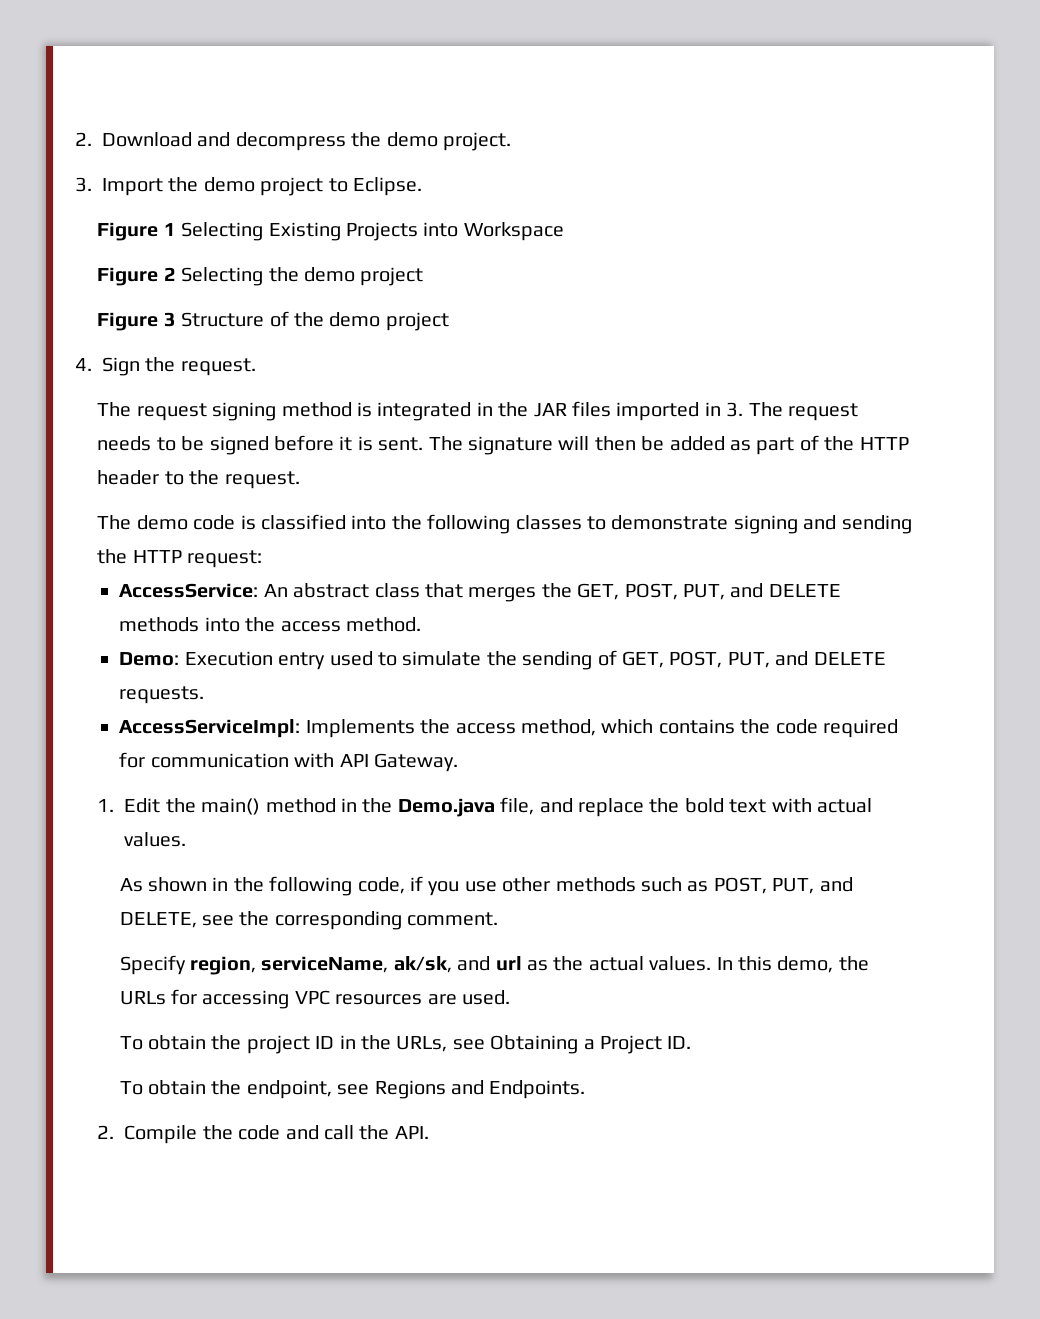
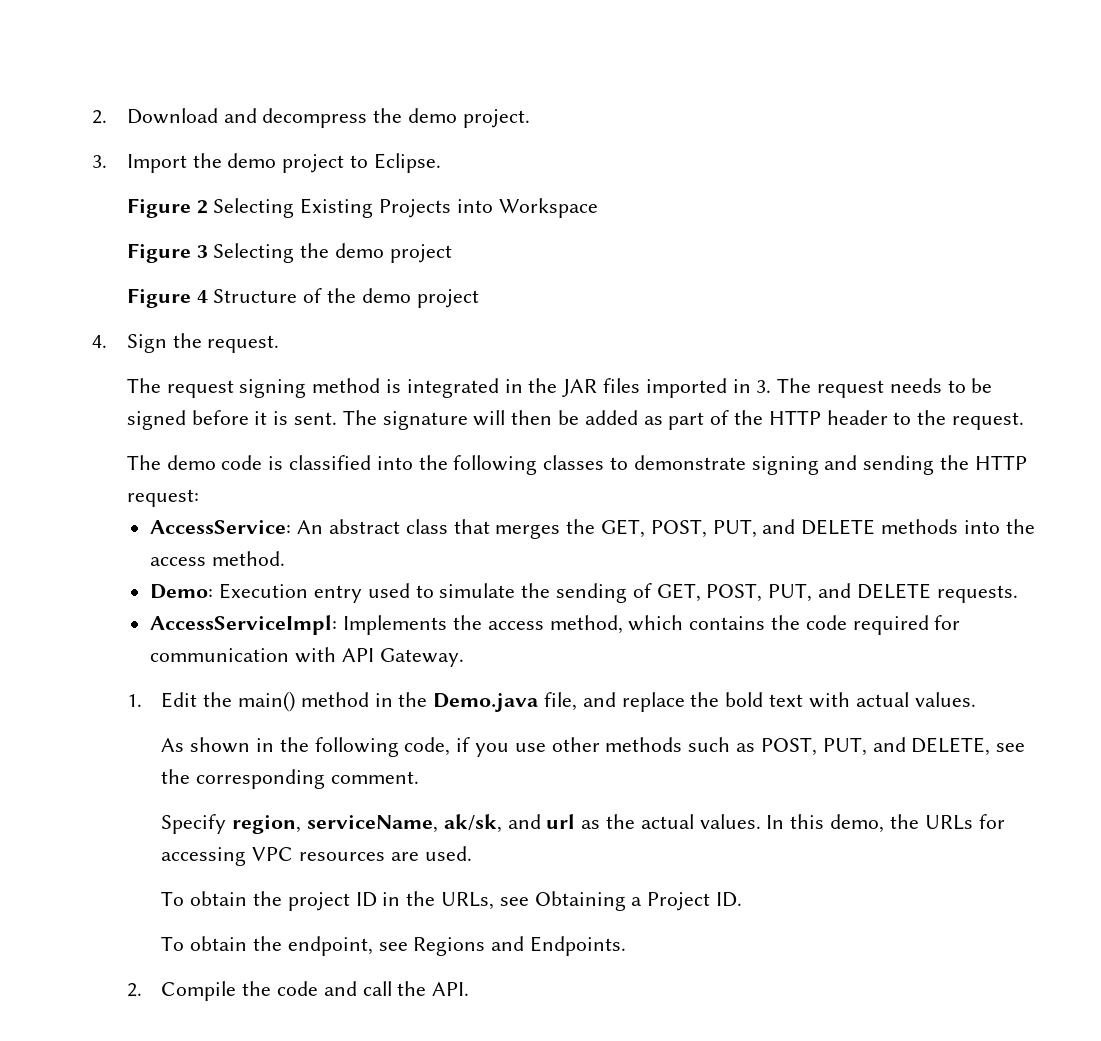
- Figure 1 Selecting Existing Projects into Workspace
+ Figure 2 Selecting Existing Projects into Workspace
- Figure 2 Selecting the demo project
+ Figure 3 Selecting the demo project
- Figure 3 Structure of the demo project
+ Figure 4 Structure of the demo project

